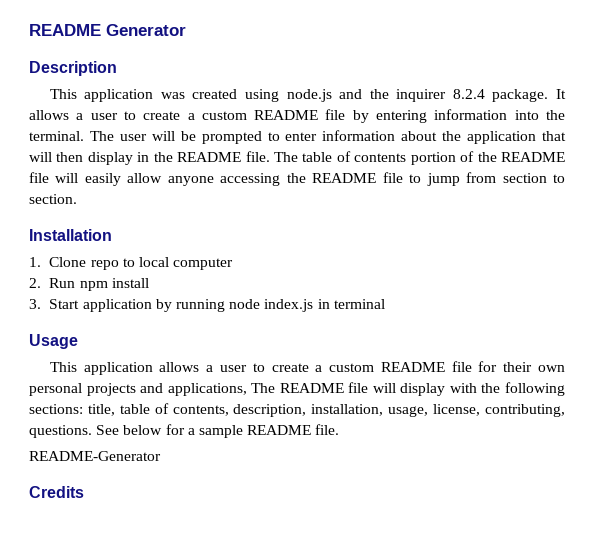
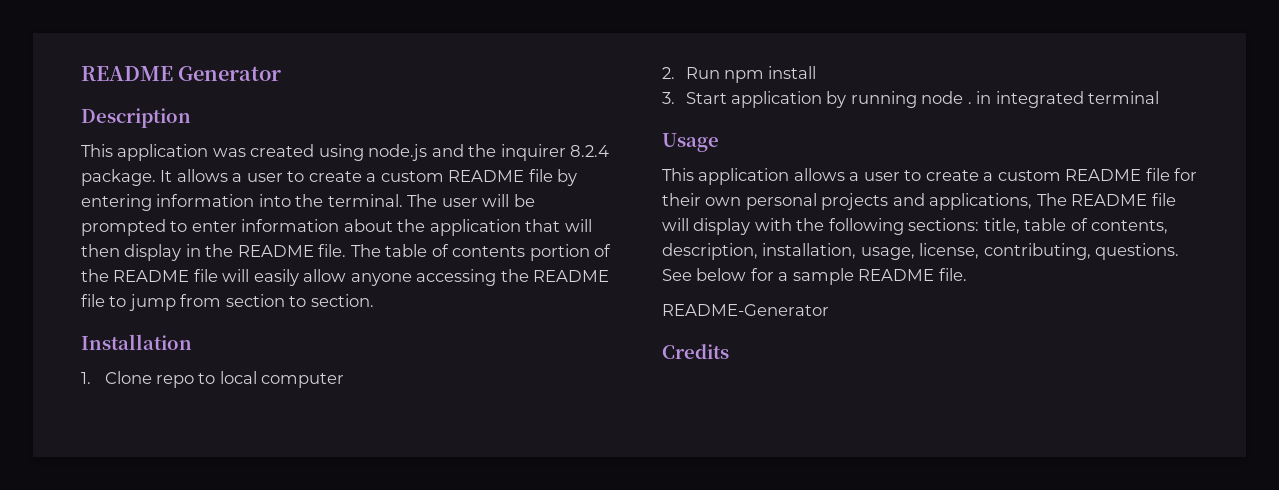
- 3. Start application by running node index.js in terminal
+ 3. Start application by running node . in integrated terminal

